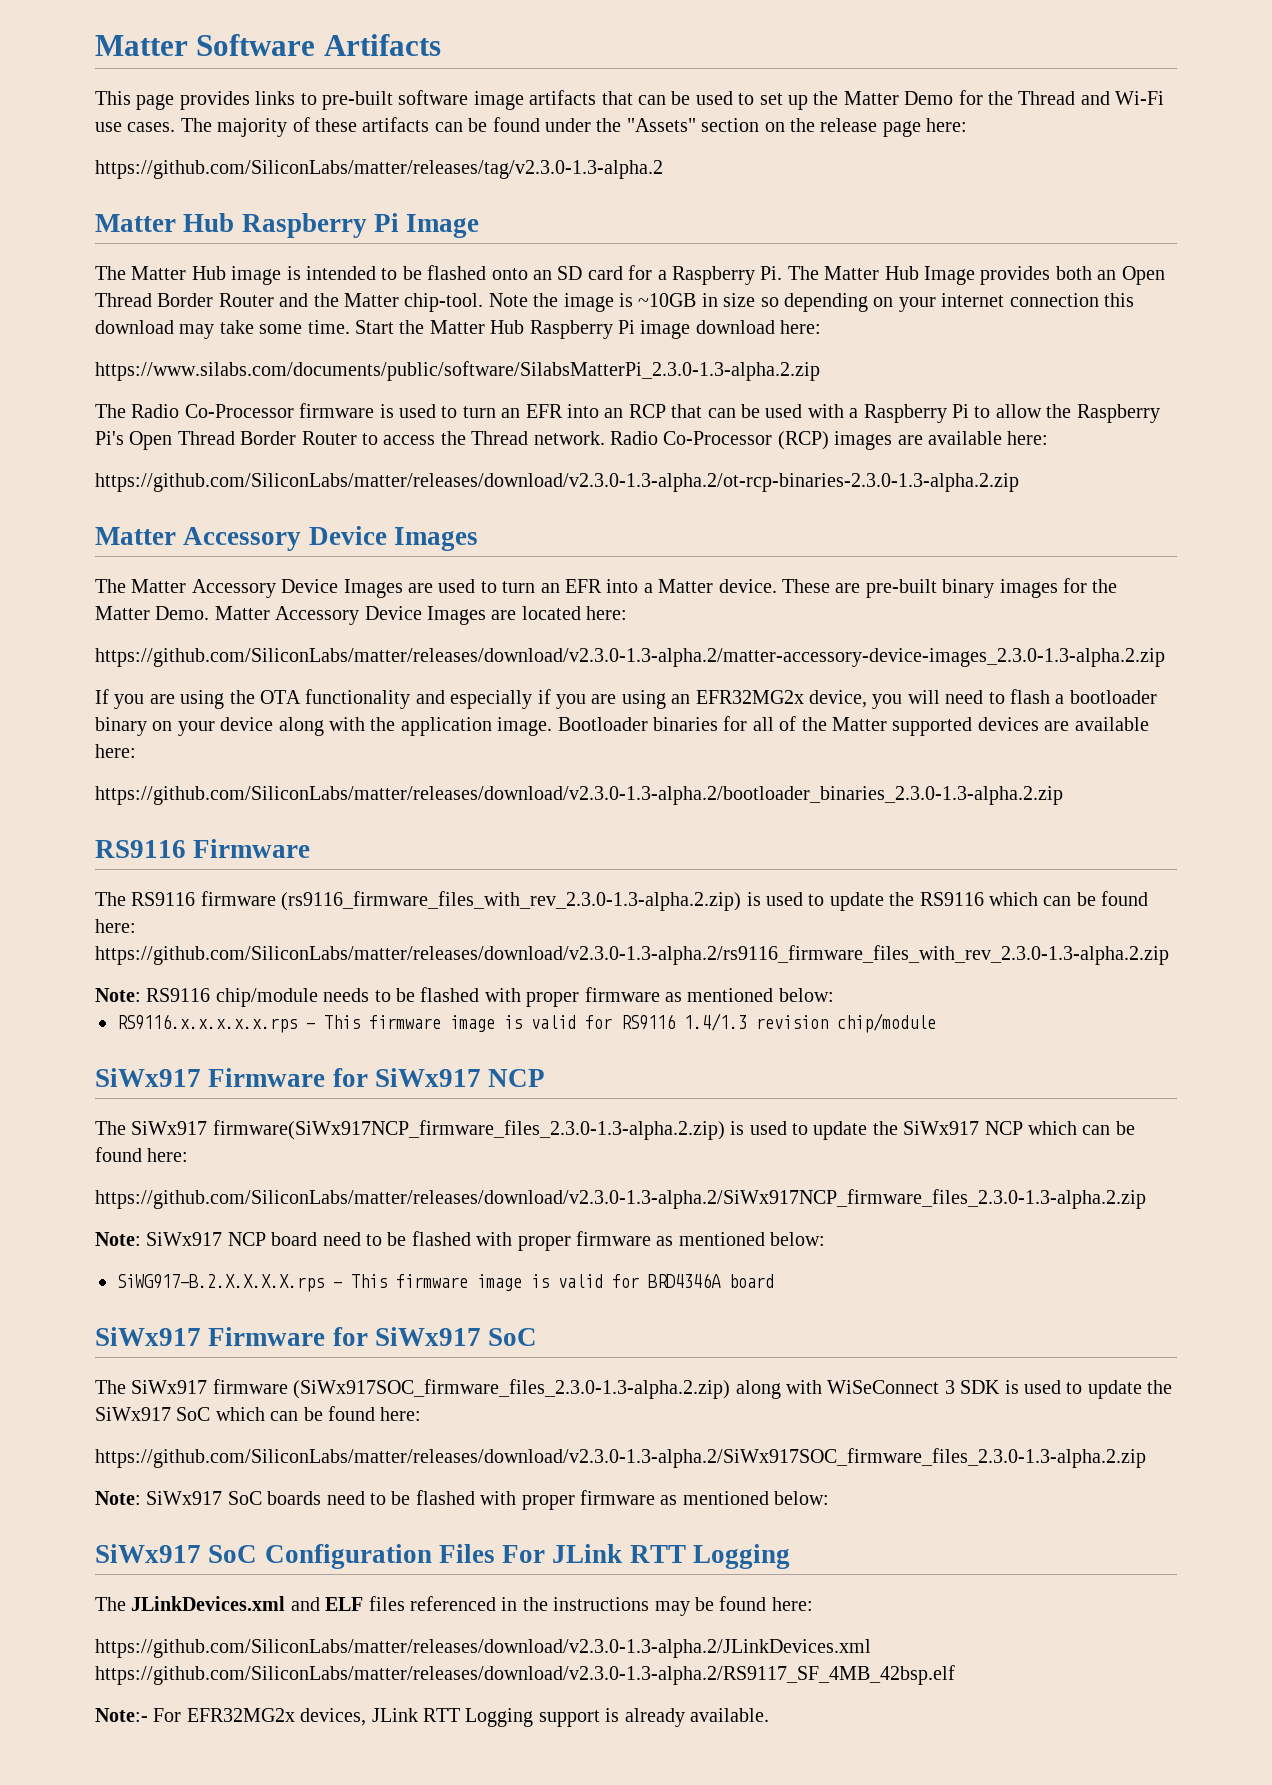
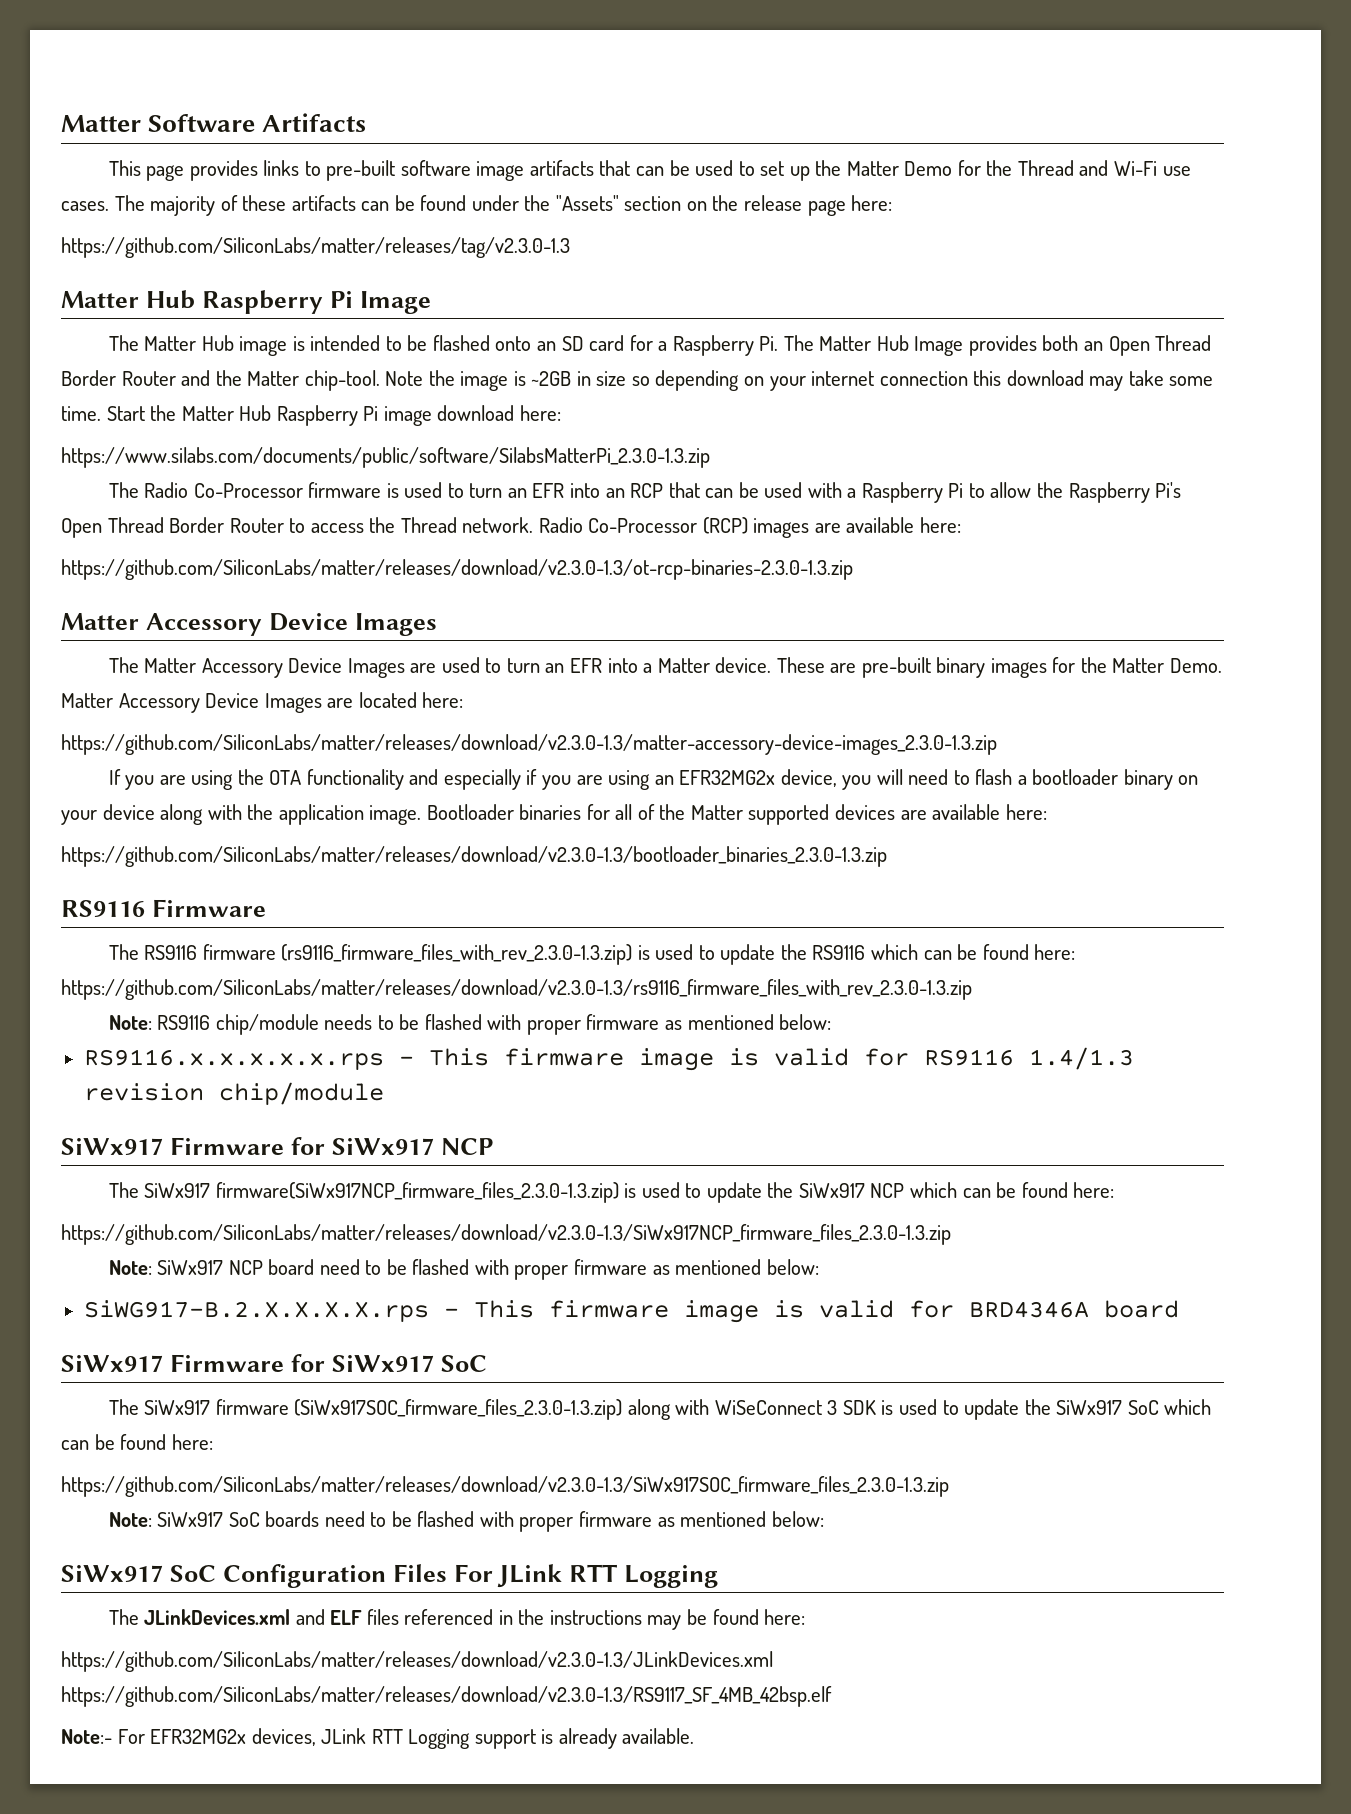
- https://github.com/SiliconLabs/matter/releases/tag/v2.3.0-1.3-alpha.2
+ https://github.com/SiliconLabs/matter/releases/tag/v2.3.0-1.3
- Note the image is ~10GB in size so depending on your internet connection this download may take some time.
+ Note the image is ~2GB in size so depending on your internet connection this download may take some time.
- https://www.silabs.com/documents/public/software/SilabsMatterPi_2.3.0-1.3-alpha.2.zip
+ https://www.silabs.com/documents/public/software/SilabsMatterPi_2.3.0-1.3.zip
- https://github.com/SiliconLabs/matter/releases/download/v2.3.0-1.3-alpha.2/ot-rcp-binaries-2.3.0-1.3-alpha.2.zip
+ https://github.com/SiliconLabs/matter/releases/download/v2.3.0-1.3/ot-rcp-binaries-2.3.0-1.3.zip
- https://github.com/SiliconLabs/matter/releases/download/v2.3.0-1.3-alpha.2/matter-accessory-device-images_2.3.0-1.3-alpha.2.zip
+ https://github.com/SiliconLabs/matter/releases/download/v2.3.0-1.3/matter-accessory-device-images_2.3.0-1.3.zip
- https://github.com/SiliconLabs/matter/releases/download/v2.3.0-1.3-alpha.2/bootloader_binaries_2.3.0-1.3-alpha.2.zip
+ https://github.com/SiliconLabs/matter/releases/download/v2.3.0-1.3/bootloader_binaries_2.3.0-1.3.zip
- The RS9116 firmware (rs9116_firmware_files_with_rev_2.3.0-1.3-alpha.2.zip) is used to update the RS9116 which can be found here: https://github.com/SiliconLabs/matter/releases/download/v2.3.0-1.3-alpha.2/rs9116_firmware_files_with_rev_2.3.0-1.3-alpha.2.zip
+ The RS9116 firmware (rs9116_firmware_files_with_rev_2.3.0-1.3.zip) is used to update the RS9116 which can be found here: https://github.com/SiliconLabs/matter/releases/download/v2.3.0-1.3/rs9116_firmware_files_with_rev_2.3.0-1.3.zip
- The SiWx917 firmware(SiWx917NCP_firmware_files_2.3.0-1.3-alpha.2.zip) is used to update the SiWx917 NCP which can be found here:
+ The SiWx917 firmware(SiWx917NCP_firmware_files_2.3.0-1.3.zip) is used to update the SiWx917 NCP which can be found here:
- https://github.com/SiliconLabs/matter/releases/download/v2.3.0-1.3-alpha.2/SiWx917NCP_firmware_files_2.3.0-1.3-alpha.2.zip
+ https://github.com/SiliconLabs/matter/releases/download/v2.3.0-1.3/SiWx917NCP_firmware_files_2.3.0-1.3.zip
- The SiWx917 firmware (SiWx917SOC_firmware_files_2.3.0-1.3-alpha.2.zip) along with WiSeConnect 3 SDK is used to update the SiWx917 SoC which can be found here:
+ The SiWx917 firmware (SiWx917SOC_firmware_files_2.3.0-1.3.zip) along with WiSeConnect 3 SDK is used to update the SiWx917 SoC which can be found here:
- https://github.com/SiliconLabs/matter/releases/download/v2.3.0-1.3-alpha.2/SiWx917SOC_firmware_files_2.3.0-1.3-alpha.2.zip
+ https://github.com/SiliconLabs/matter/releases/download/v2.3.0-1.3/SiWx917SOC_firmware_files_2.3.0-1.3.zip
- https://github.com/SiliconLabs/matter/releases/download/v2.3.0-1.3-alpha.2/JLinkDevices.xml https://github.com/SiliconLabs/matter/releases/download/v2.3.0-1.3-alpha.2/RS9117_SF_4MB_42bsp.elf
+ https://github.com/SiliconLabs/matter/releases/download/v2.3.0-1.3/JLinkDevices.xml https://github.com/SiliconLabs/matter/releases/download/v2.3.0-1.3/RS9117_SF_4MB_42bsp.elf

